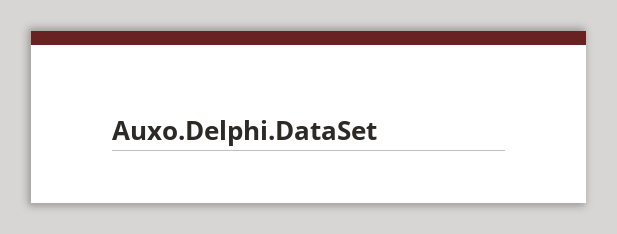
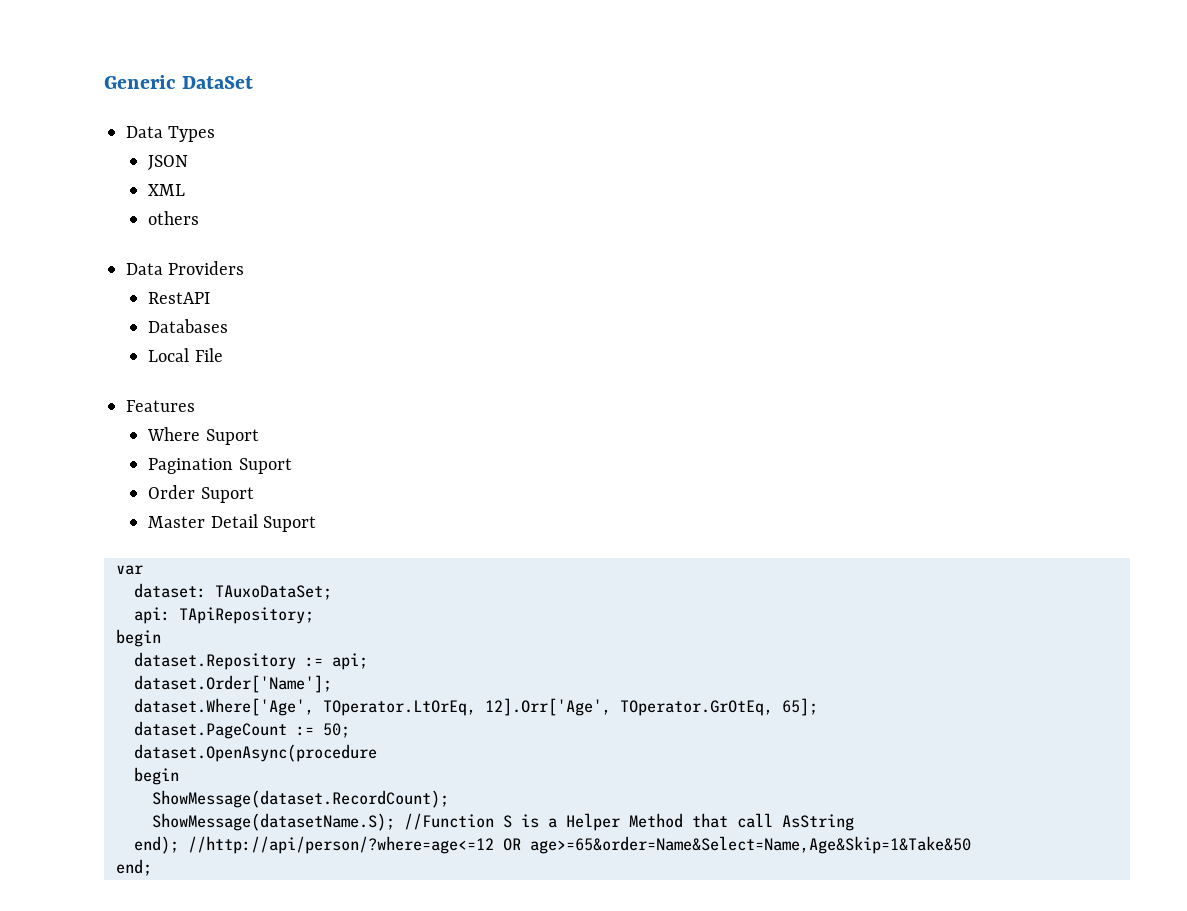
- Auxo.Delphi.DataSet
+ Generic DataSet
+ Data Types
+ JSON
+ XML
+ others
+ Data Providers
+ RestAPI
+ Databases
+ Local File
+ Features
+ Where Suport
+ Pagination Suport
+ Order Suport
+ Master Detail Suport
+ var
+ dataset: TAuxoDataSet;
+ api: TApiRepository;
+ begin
+ dataset.Repository := api;
+ dataset.Order['Name'];
+ dataset.Where['Age', TOperator.LtOrEq, 12].Orr['Age', TOperator.GrOtEq, 65];
+ dataset.PageCount := 50;
+ dataset.OpenAsync(procedure
+ begin
+ ShowMessage(dataset.RecordCount);
+ ShowMessage(datasetName.S); //Function S is a Helper Method that call AsString
+ end); //http://api/person/?where=age<=12 OR age>=65&order=Name&Select=Name,Age&Skip=1&Take&50
+ end;

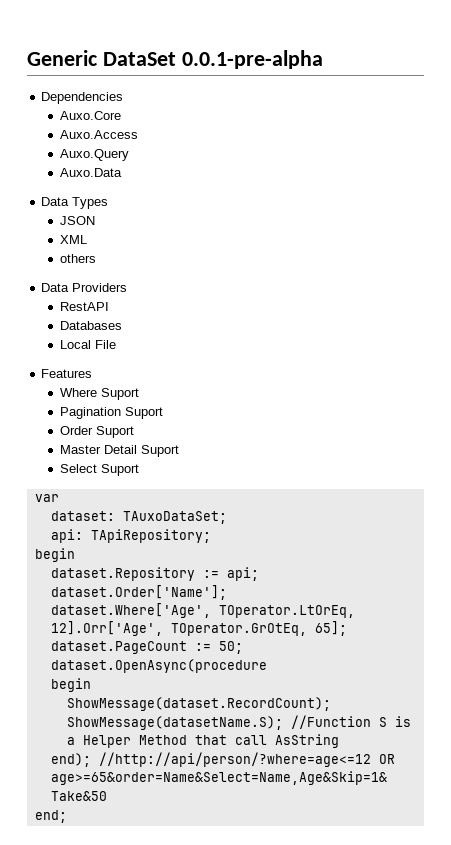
- Generic DataSet
+ Generic DataSet 0.0.1-pre-alpha
+ Dependencies
+ Auxo.Core
+ Auxo.Access
+ Auxo.Query
+ Auxo.Data
+ Select Suport

